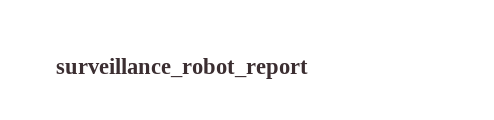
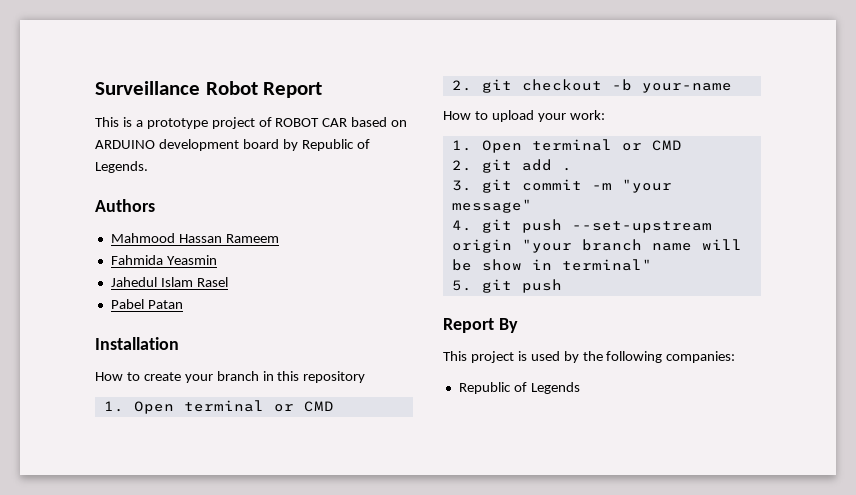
- surveillance_robot_report
+ Surveillance Robot Report
+ This is a prototype project of ROBOT CAR based on ARDUINO development board by Republic of Legends.
+ Authors
+ Mahmood Hassan Rameem
+ Fahmida Yeasmin
+ Jahedul Islam Rasel
+ Pabel Patan
+ Installation
+ How to create your branch in this repository
+ 1. Open terminal or CMD
+ 2. git checkout -b your-name
+ How to upload your work:
+ 1. Open terminal or CMD
+ 2. git add .
+ 3. git commit -m "your message"
+ 4. git push --set-upstream origin "your branch name will be show in terminal"
+ 5. git push
+ Report By
+ This project is used by the following companies:
+ Republic of Legends

